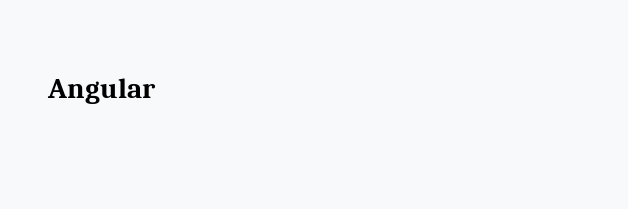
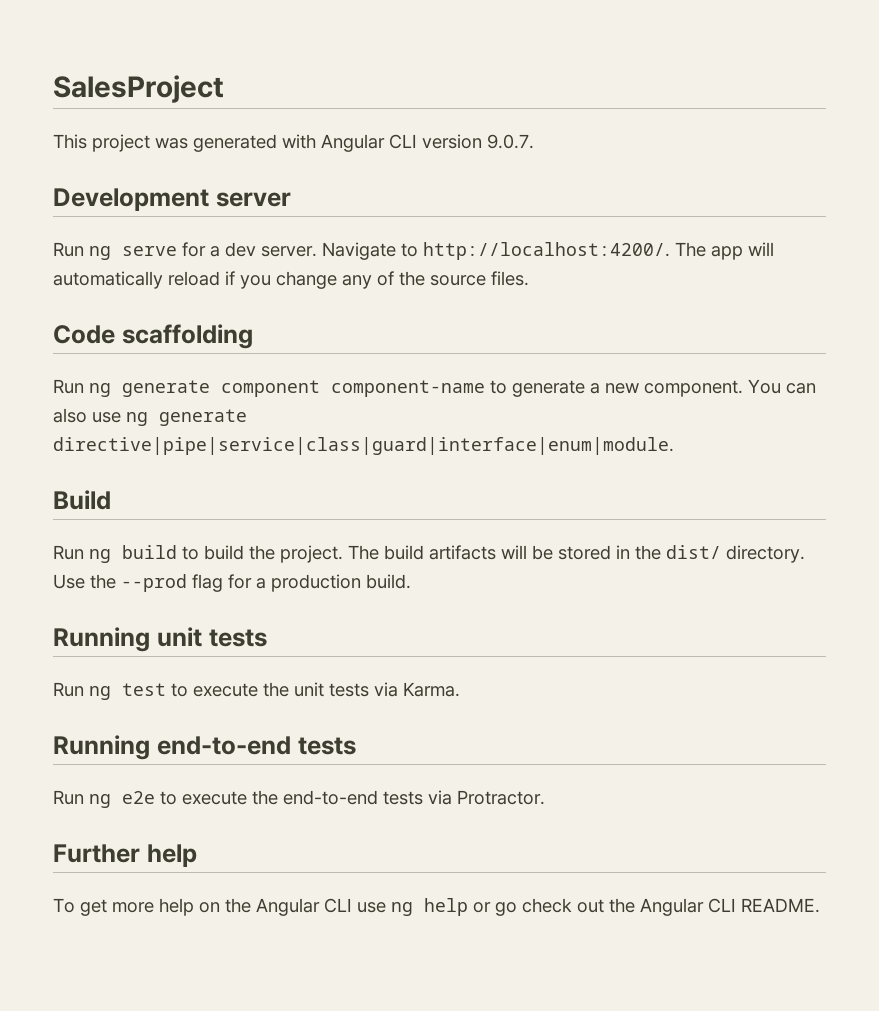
- Angular
+ SalesProject
+ This project was generated with Angular CLI version 9.0.7.
+ Development server
+ Run ng serve for a dev server. Navigate to http://localhost:4200/. The app will automatically reload if you change any of the source files.
+ Code scaffolding
+ Run ng generate component component-name to generate a new component. You can also use ng generate directive|pipe|service|class|guard|interface|enum|module.
+ Build
+ Run ng build to build the project. The build artifacts will be stored in the dist/ directory. Use the --prod flag for a production build.
+ Running unit tests
+ Run ng test to execute the unit tests via Karma.
+ Running end-to-end tests
+ Run ng e2e to execute the end-to-end tests via Protractor.
+ Further help
+ To get more help on the Angular CLI use ng help or go check out the Angular CLI README.

